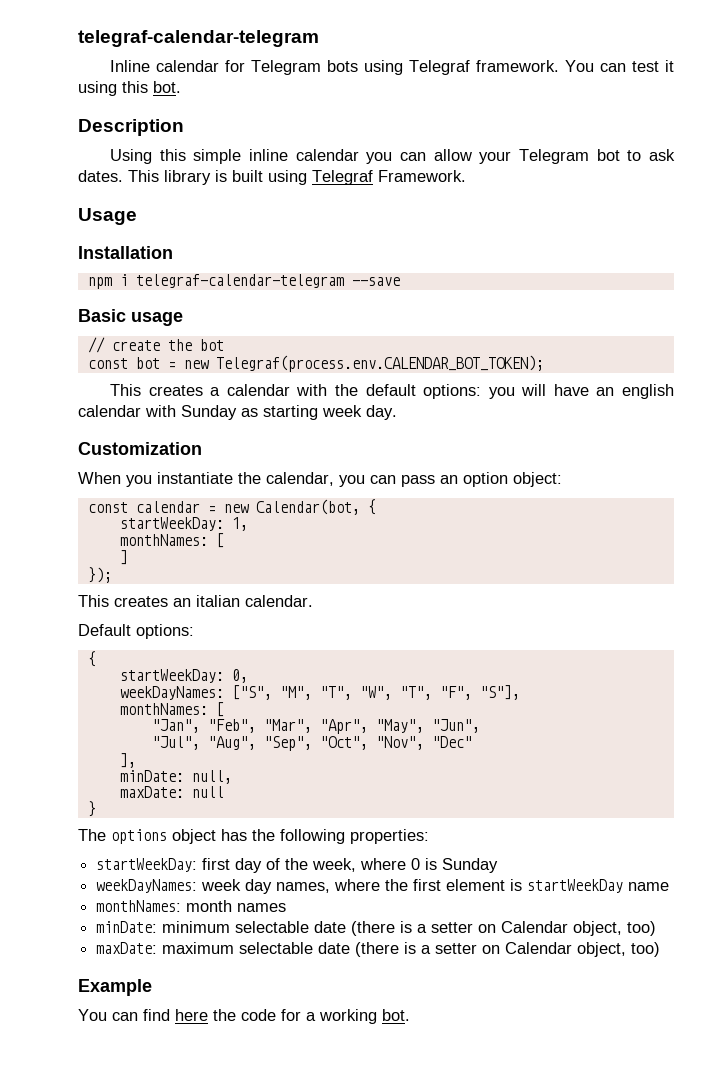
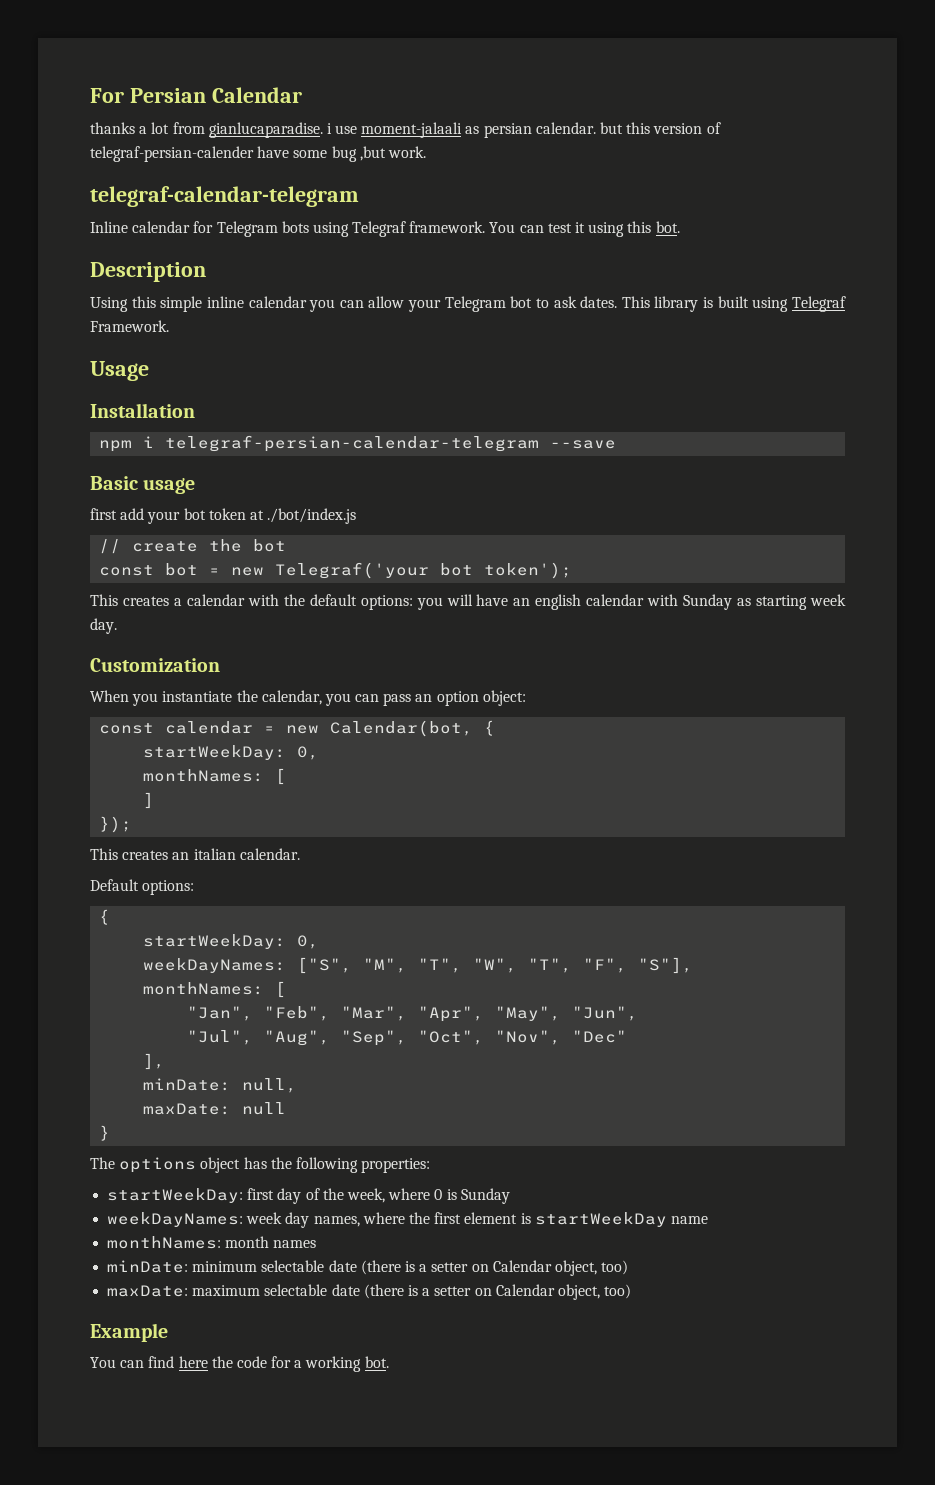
+ For Persian Calendar
+ thanks a lot from gianlucaparadise. i use moment-jalaali as persian calendar. but this version of telegraf-persian-calender have some bug ,but work.
- npm i telegraf-calendar-telegram --save
+ npm i telegraf-persian-calendar-telegram --save
+ first add your bot token at ./bot/index.js
- const bot = new Telegraf(process.env.CALENDAR_BOT_TOKEN);
+ const bot = new Telegraf('your bot token');
  const calendar = new Calendar(bot, {
- startWeekDay: 1,
+ startWeekDay: 0,

